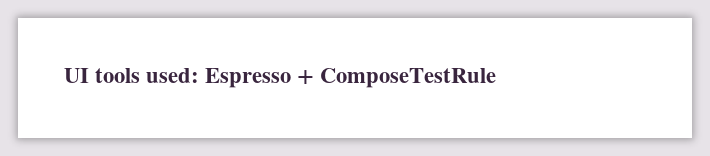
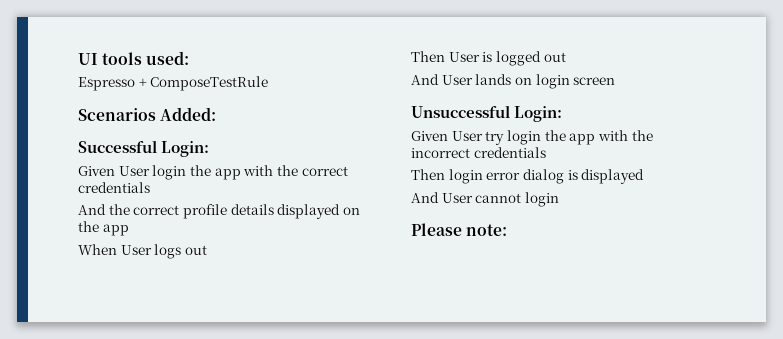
- UI tools used: Espresso + ComposeTestRule
+ UI tools used:
+ Espresso + ComposeTestRule
+ Scenarios Added:
+ Successful Login:
+ Given User login the app with the correct credentials
+ And the correct profile details displayed on the app
+ When User logs out
+ Then User is logged out
+ And User lands on login screen
+ Unsuccessful Login:
+ Given User try login the app with the incorrect credentials
+ Then login error dialog is displayed
+ And User cannot login
+ Please note:

